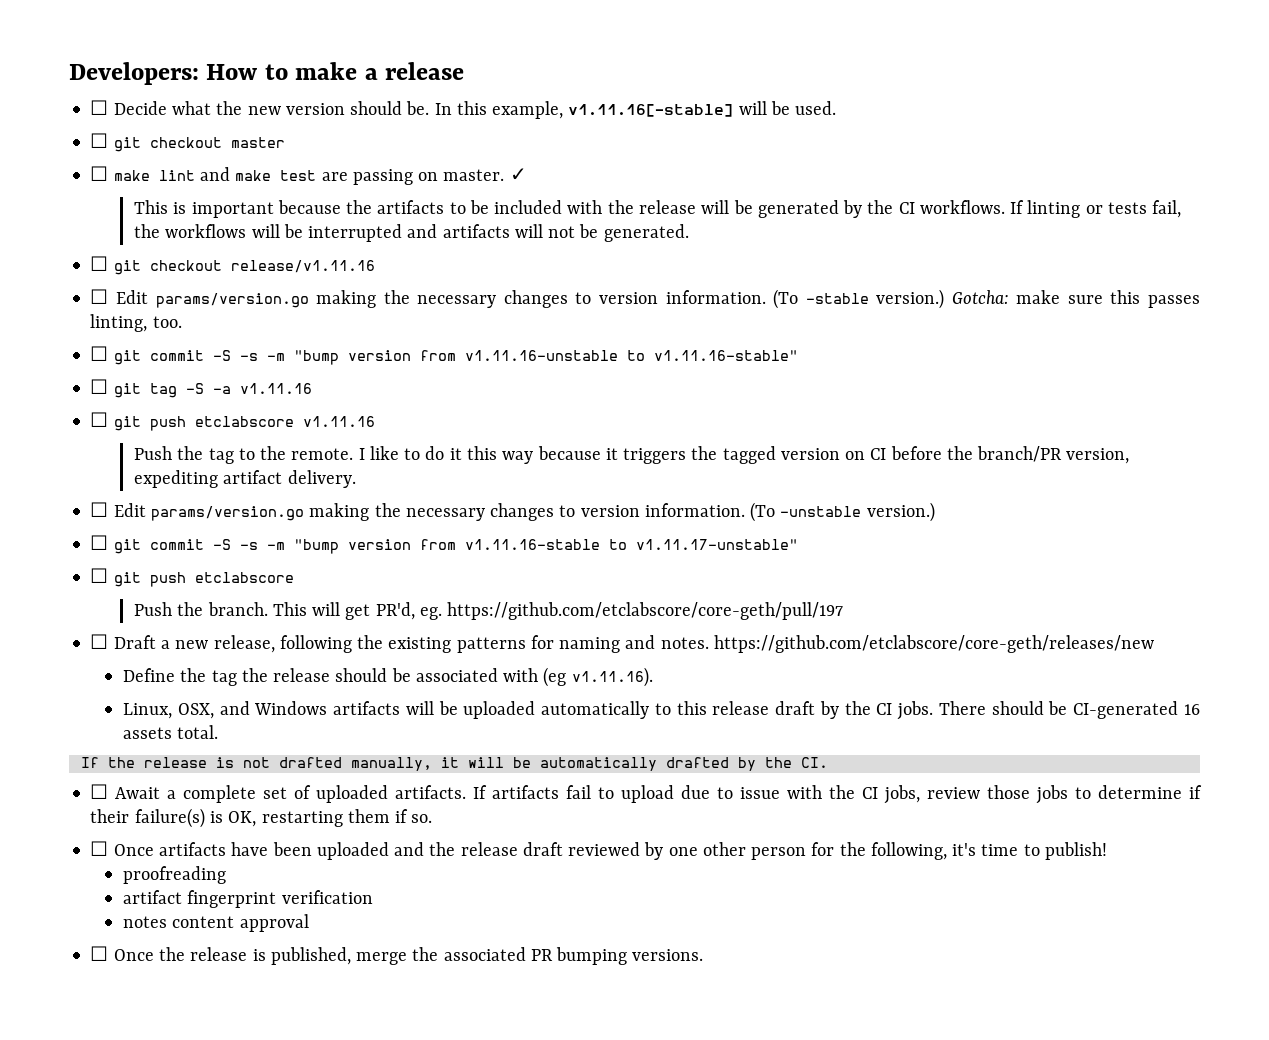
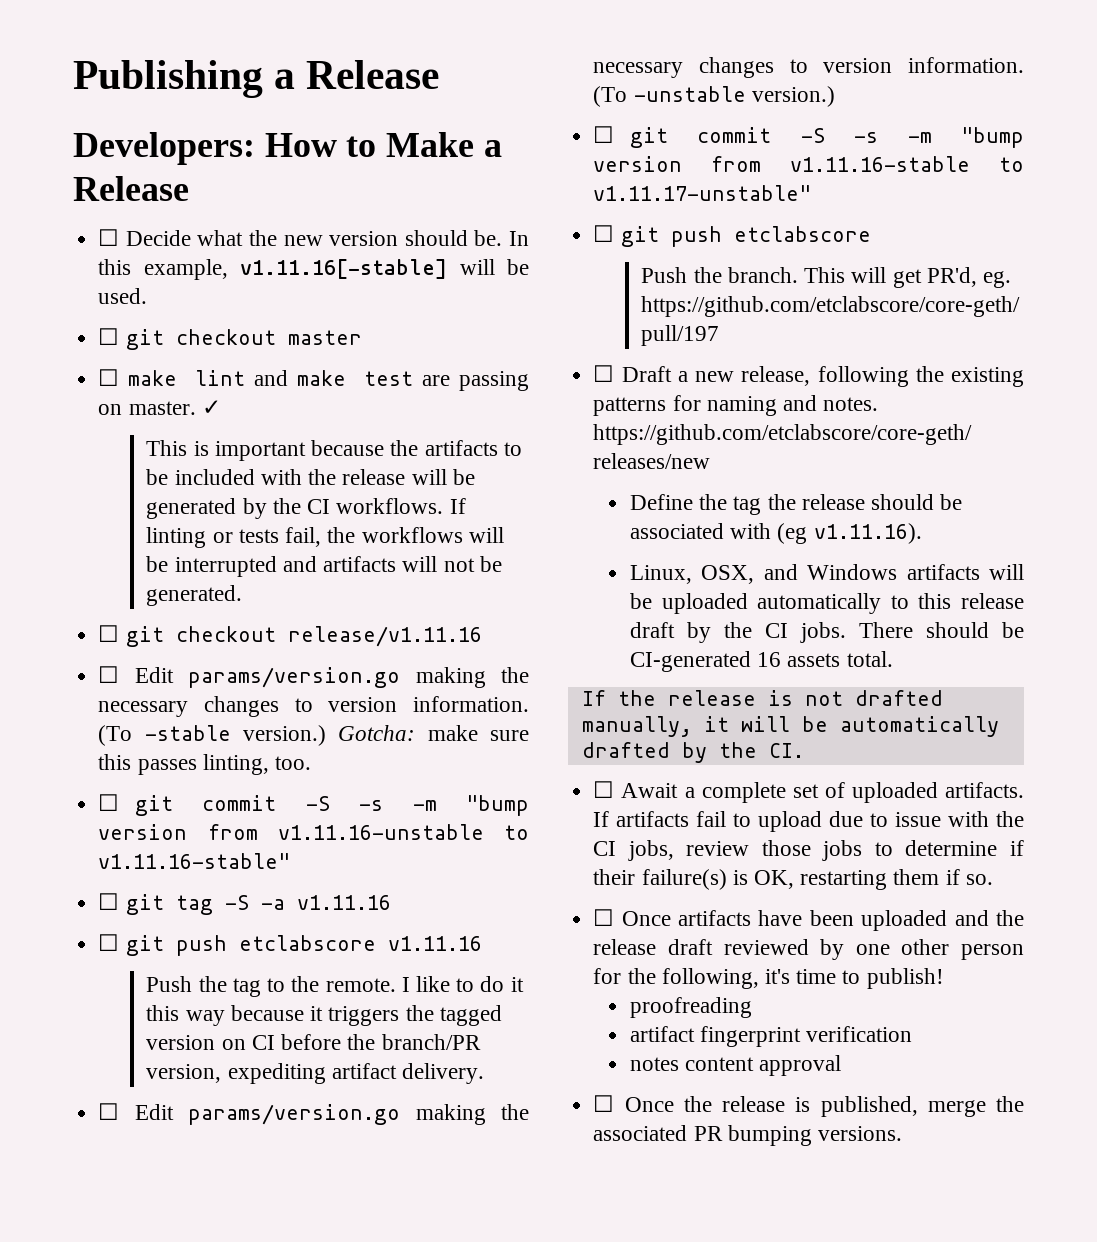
- Developers: How to make a release
+ Publishing a Release
+ Developers: How to Make a Release

